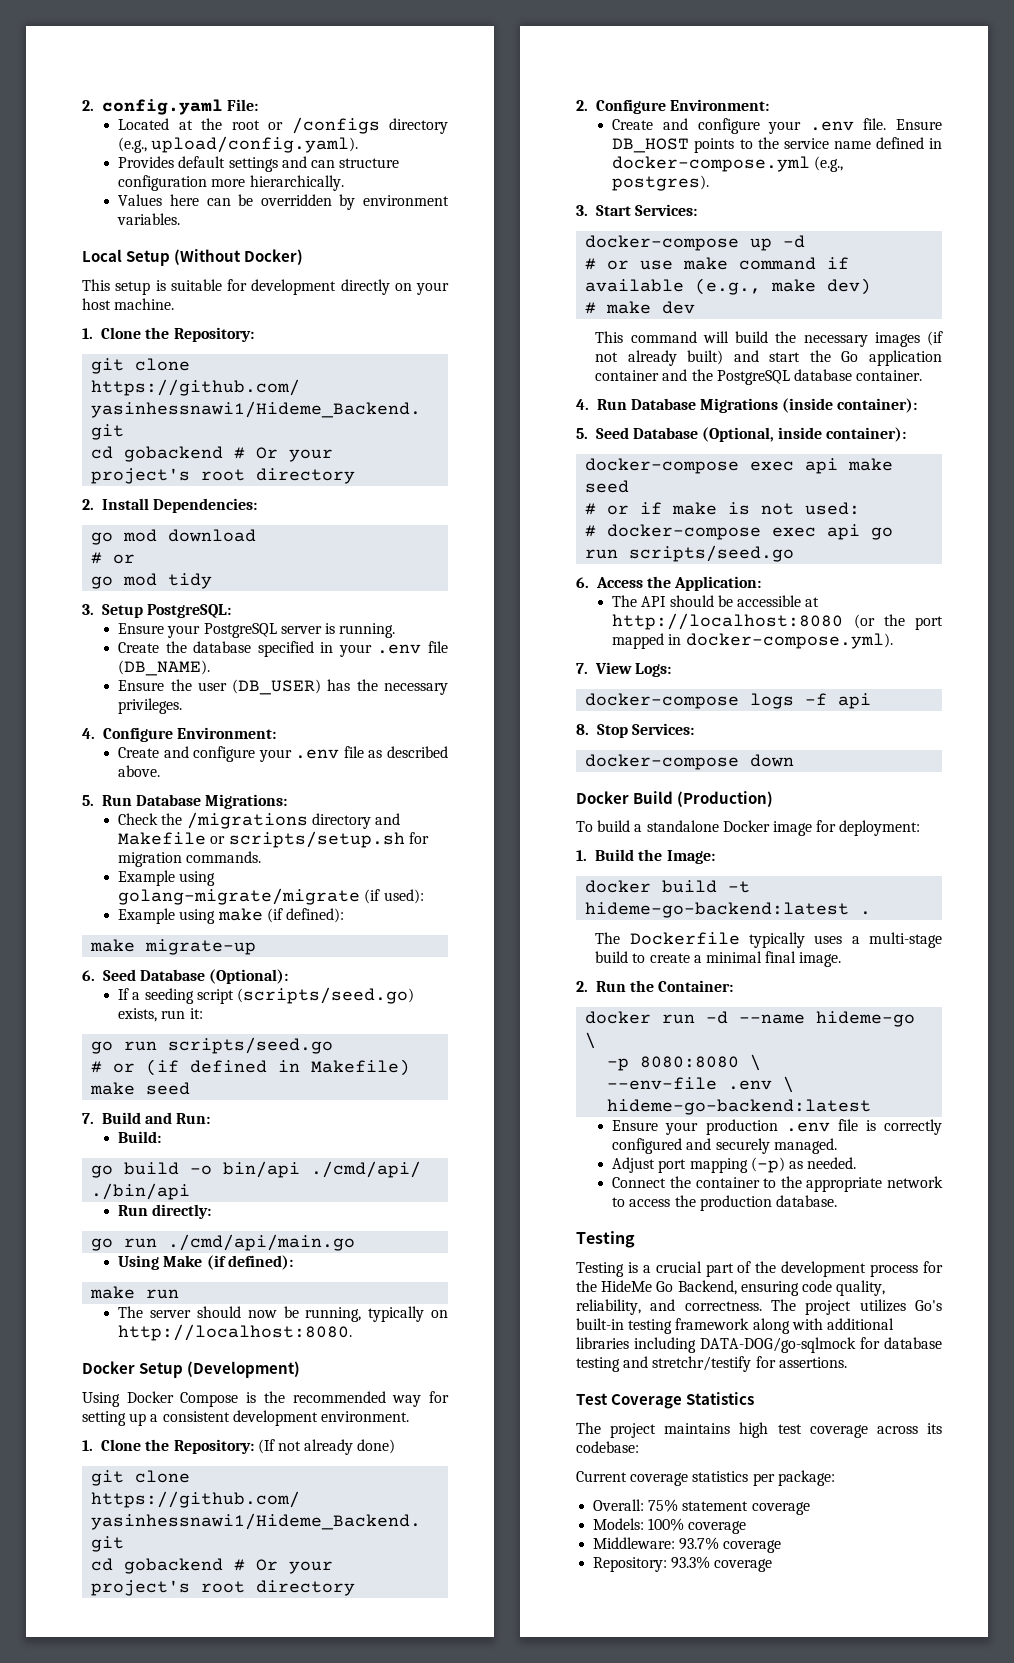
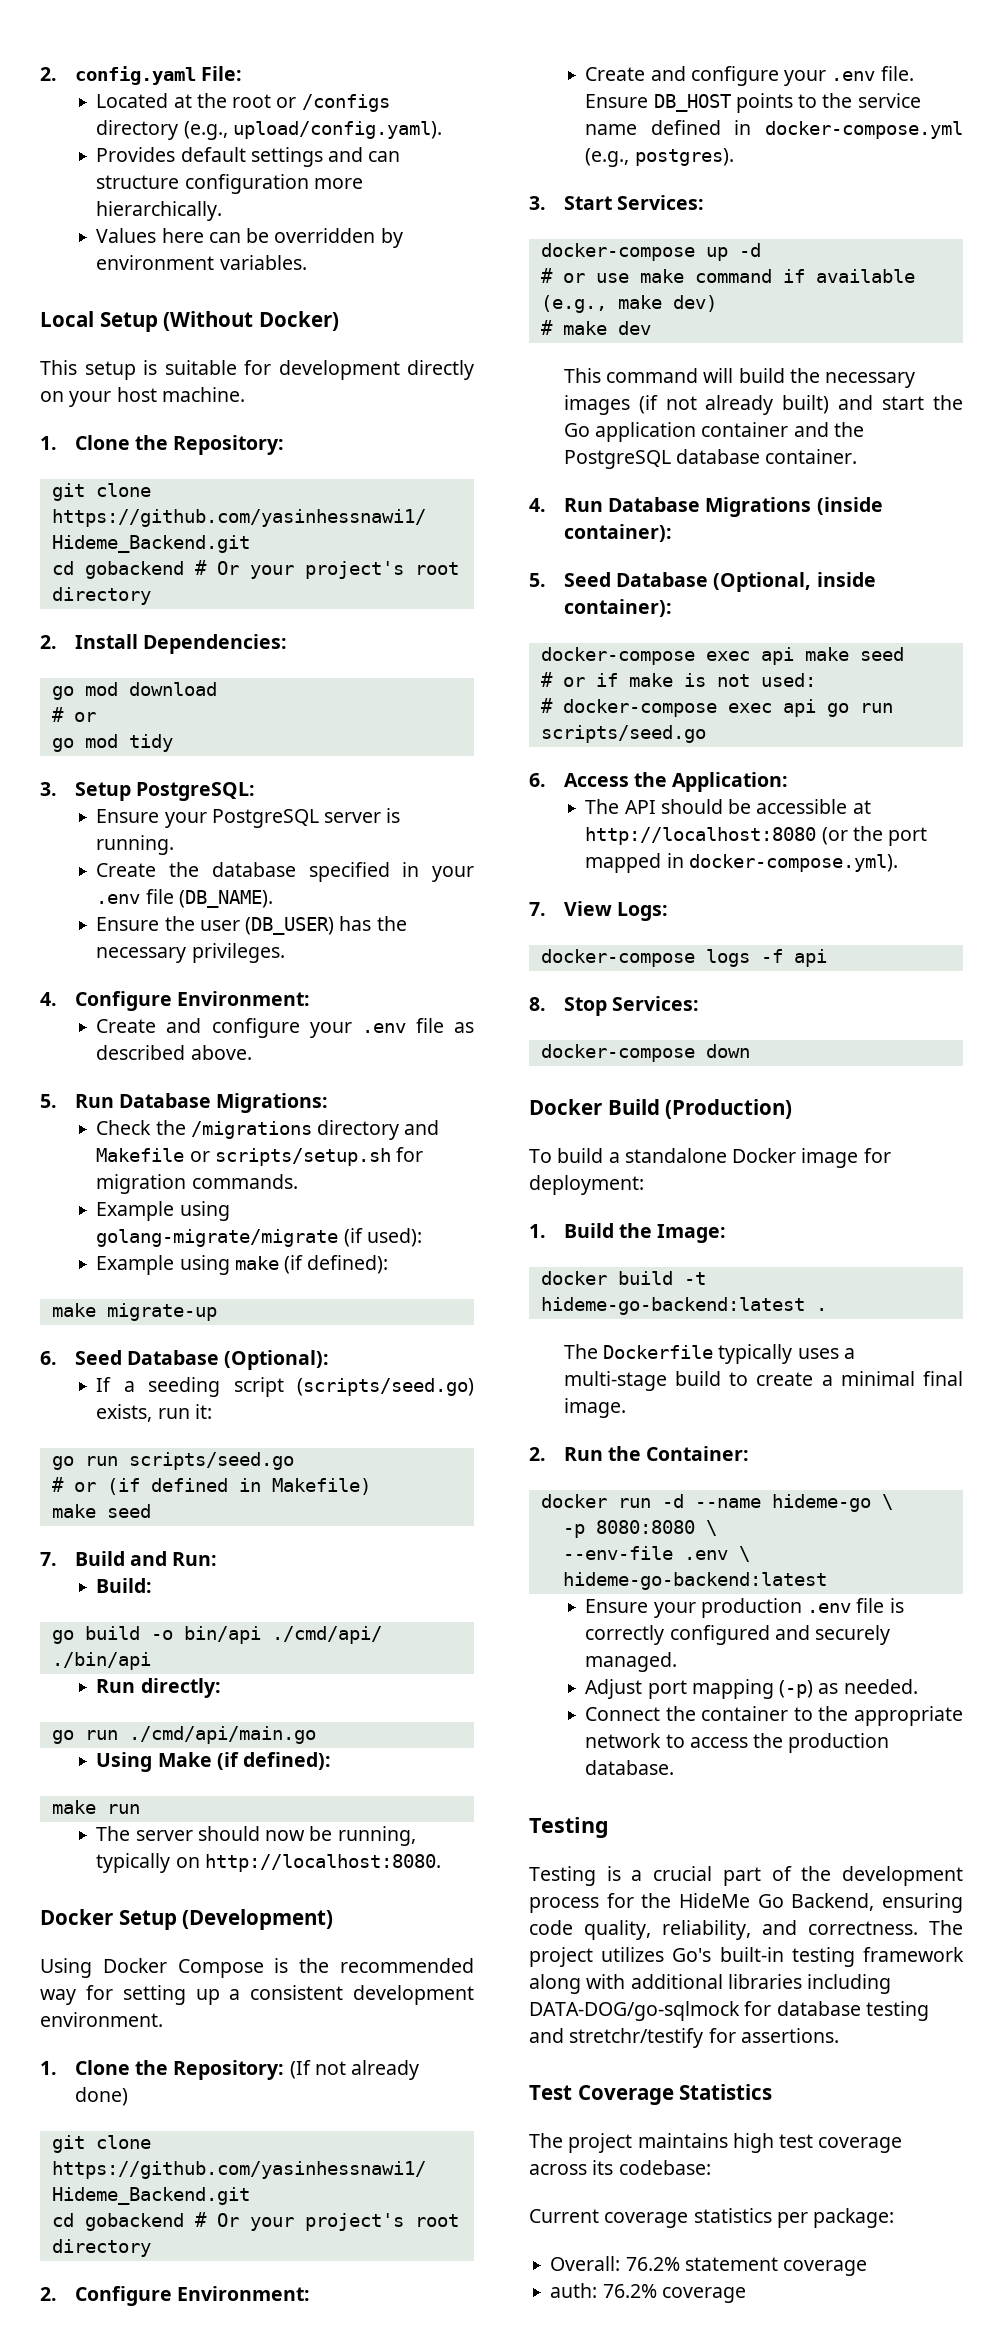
- Overall: 75% statement coverage
+ Overall: 76.2% statement coverage
- Models: 100% coverage
- Middleware: 93.7% coverage
- Repository: 93.3% coverage
+ auth: 76.2% coverage

